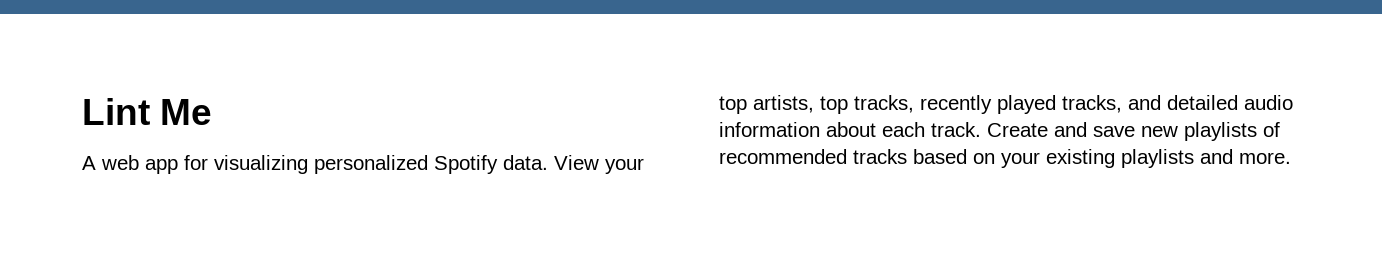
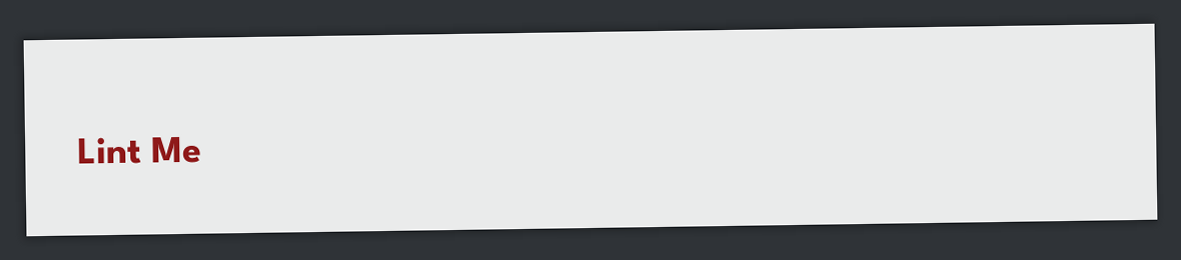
- A web app for visualizing personalized Spotify data. View your top artists, top tracks, recently played tracks, and detailed audio information about each track. Create and save new playlists of recommended tracks based on your existing playlists and more.

